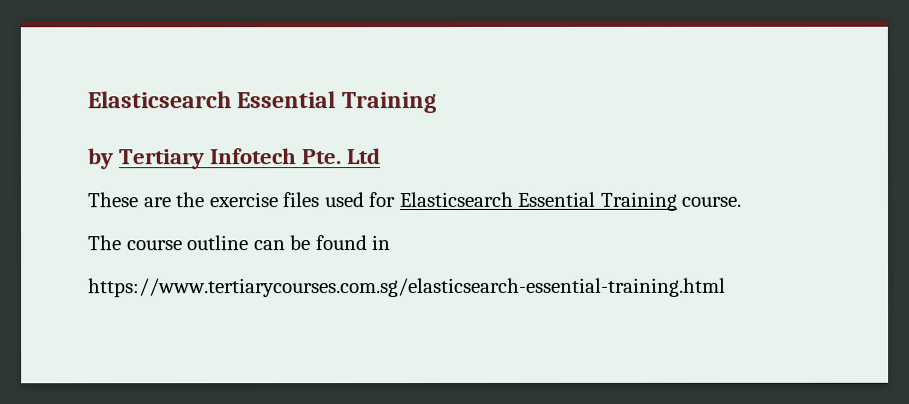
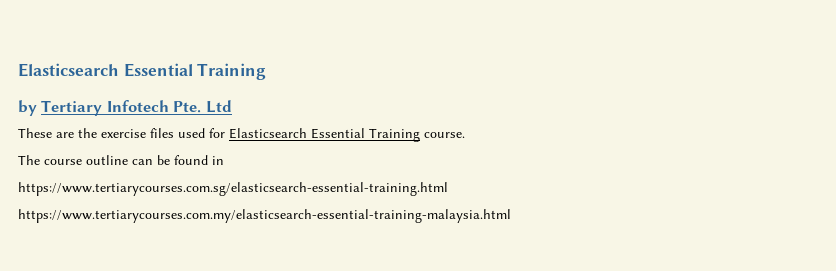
+ https://www.tertiarycourses.com.my/elasticsearch-essential-training-malaysia.html

